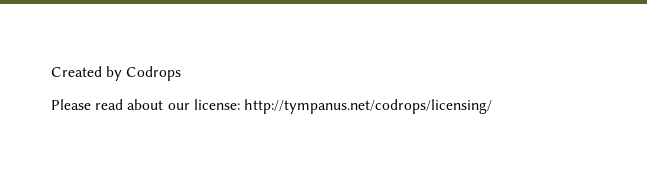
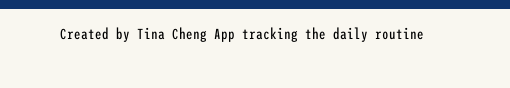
- Created by Codrops
- Please read about our license: http://tympanus.net/codrops/licensing/
+ Created by Tina Cheng App tracking the daily routine

